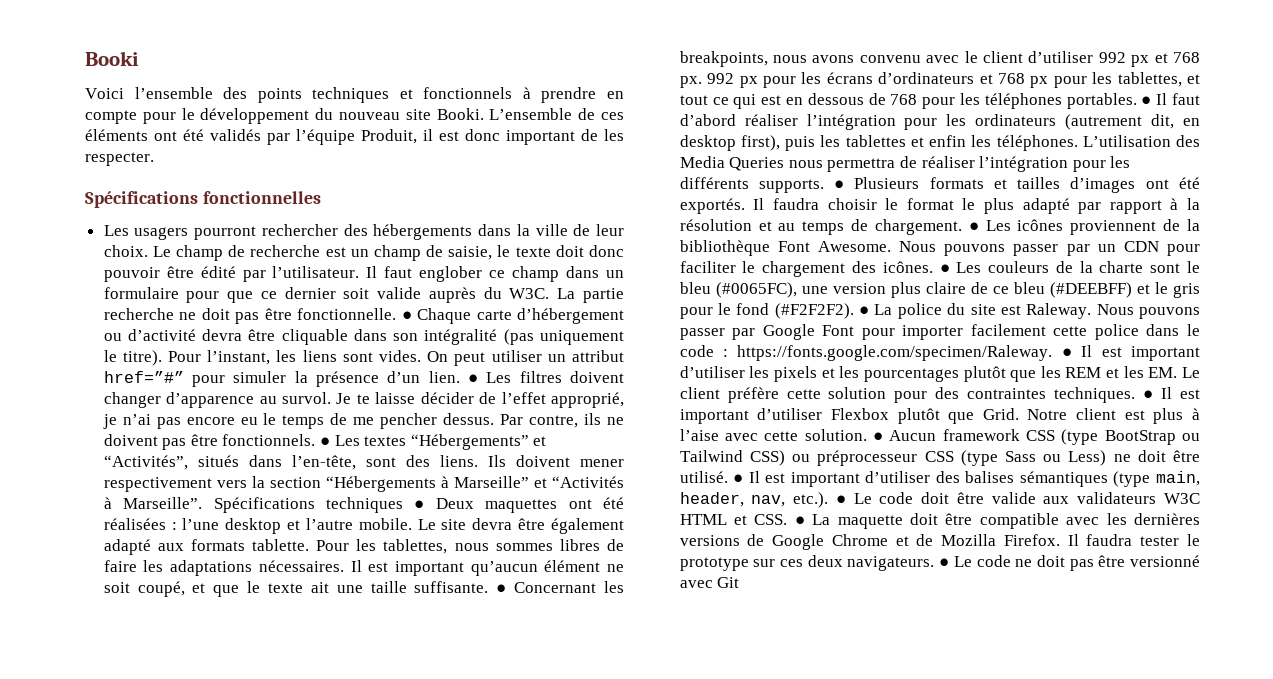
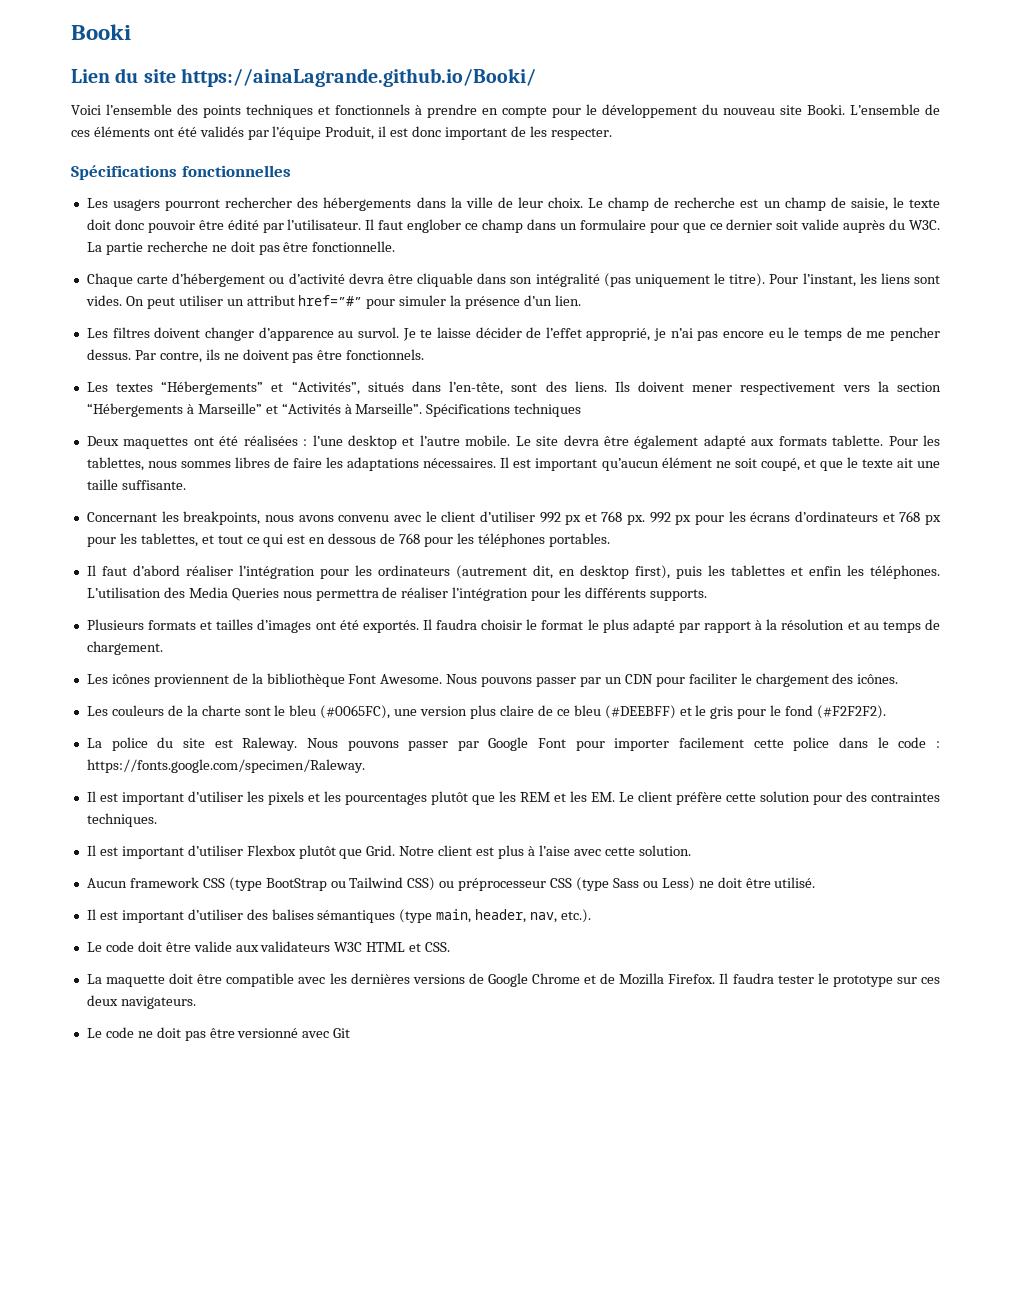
+ Lien du site https://ainaLagrande.github.io/Booki/
- Il faut englober ce champ dans un formulaire pour que ce dernier soit valide auprès du W3C. La partie recherche ne doit pas être fonctionnelle. ● Chaque carte d’hébergement ou d’activité devra être cliquable dans son intégralité (pas uniquement le titre).
+ Il faut englober ce champ dans un formulaire pour que ce dernier soit valide auprès du W3C. La partie recherche ne doit pas être fonctionnelle.
+ Chaque carte d’hébergement ou d’activité devra être cliquable dans son intégralité (pas uniquement le titre).
- On peut utiliser un attribut href=”#” pour simuler la présence d’un lien. ● Les filtres doivent changer d’apparence au survol.
+ On peut utiliser un attribut href=”#” pour simuler la présence d’un lien.
+ Les filtres doivent changer d’apparence au survol.
- Par contre, ils ne doivent pas être fonctionnels. ● Les textes “Hébergements” et “Activités”, situés dans l’en-tête, sont des liens.
+ Par contre, ils ne doivent pas être fonctionnels.
+ Les textes “Hébergements” et “Activités”, situés dans l’en-tête, sont des liens.
- Spécifications techniques ● Deux maquettes ont été réalisées : l’une desktop et l’autre mobile.
+ Spécifications techniques
+ Deux maquettes ont été réalisées : l’une desktop et l’autre mobile.
- Il est important qu’aucun élément ne soit coupé, et que le texte ait une taille suffisante. ● Concernant les breakpoints, nous avons convenu avec le client d’utiliser 992 px et 768 px.
+ Il est important qu’aucun élément ne soit coupé, et que le texte ait une taille suffisante.
+ Concernant les breakpoints, nous avons convenu avec le client d’utiliser 992 px et 768 px.
- 992 px pour les écrans d’ordinateurs et 768 px pour les tablettes, et tout ce qui est en dessous de 768 pour les téléphones portables. ● Il faut d’abord réaliser l’intégration pour les ordinateurs (autrement dit, en desktop first), puis les tablettes et enfin les téléphones.
+ 992 px pour les écrans d’ordinateurs et 768 px pour les tablettes, et tout ce qui est en dessous de 768 pour les téléphones portables.
+ Il faut d’abord réaliser l’intégration pour les ordinateurs (autrement dit, en desktop first), puis les tablettes et enfin les téléphones.
- L’utilisation des Media Queries nous permettra de réaliser l’intégration pour les différents supports. ● Plusieurs formats et tailles d’images ont été exportés.
+ L’utilisation des Media Queries nous permettra de réaliser l’intégration pour les différents supports.
+ Plusieurs formats et tailles d’images ont été exportés.
- Il faudra choisir le format le plus adapté par rapport à la résolution et au temps de chargement. ● Les icônes proviennent de la bibliothèque Font Awesome.
+ Il faudra choisir le format le plus adapté par rapport à la résolution et au temps de chargement.
+ Les icônes proviennent de la bibliothèque Font Awesome.
- Nous pouvons passer par un CDN pour faciliter le chargement des icônes. ● Les couleurs de la charte sont le bleu (#0065FC), une version plus claire de ce bleu (#DEEBFF) et le gris pour le fond (#F2F2F2). ● La police du site est Raleway.
+ Nous pouvons passer par un CDN pour faciliter le chargement des icônes.
+ Les couleurs de la charte sont le bleu (#0065FC), une version plus claire de ce bleu (#DEEBFF) et le gris pour le fond (#F2F2F2).
+ La police du site est Raleway.
- Nous pouvons passer par Google Font pour importer facilement cette police dans le code : https://fonts.google.com/specimen/Raleway. ● Il est important d’utiliser les pixels et les pourcentages plutôt que les REM et les EM. Le client préfère cette solution pour des contraintes techniques. ● Il est important d’utiliser Flexbox plutôt que Grid.
+ Nous pouvons passer par Google Font pour importer facilement cette police dans le code : https://fonts.google.com/specimen/Raleway.
+ Il est important d’utiliser les pixels et les pourcentages plutôt que les REM et les EM. Le client préfère cette solution pour des contraintes techniques.
+ Il est important d’utiliser Flexbox plutôt que Grid.
- Notre client est plus à l’aise avec cette solution. ● Aucun framework CSS (type BootStrap ou Tailwind CSS) ou préprocesseur CSS (type Sass ou Less) ne doit être utilisé. ● Il est important d’utiliser des balises sémantiques (type main, header, nav, etc.). ● Le code doit être valide aux validateurs W3C HTML et CSS. ● La maquette doit être compatible avec les dernières versions de Google Chrome et de Mozilla Firefox.
+ Notre client est plus à l’aise avec cette solution.
+ Aucun framework CSS (type BootStrap ou Tailwind CSS) ou préprocesseur CSS (type Sass ou Less) ne doit être utilisé.
+ Il est important d’utiliser des balises sémantiques (type main, header, nav, etc.).
+ Le code doit être valide aux validateurs W3C HTML et CSS.
+ La maquette doit être compatible avec les dernières versions de Google Chrome et de Mozilla Firefox.
- Il faudra tester le prototype sur ces deux navigateurs. ● Le code ne doit pas être versionné avec Git
+ Il faudra tester le prototype sur ces deux navigateurs.
+ Le code ne doit pas être versionné avec Git

